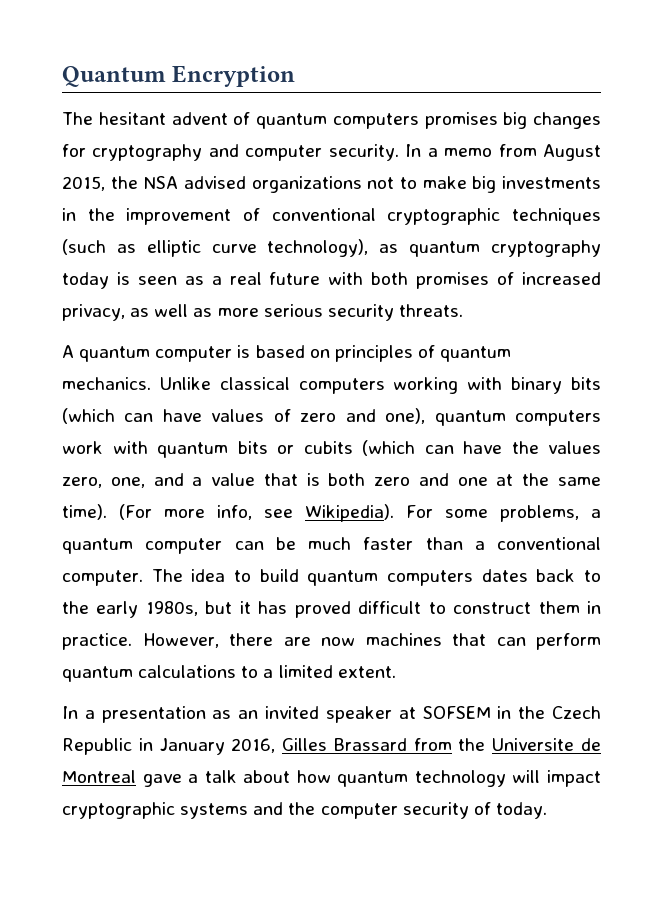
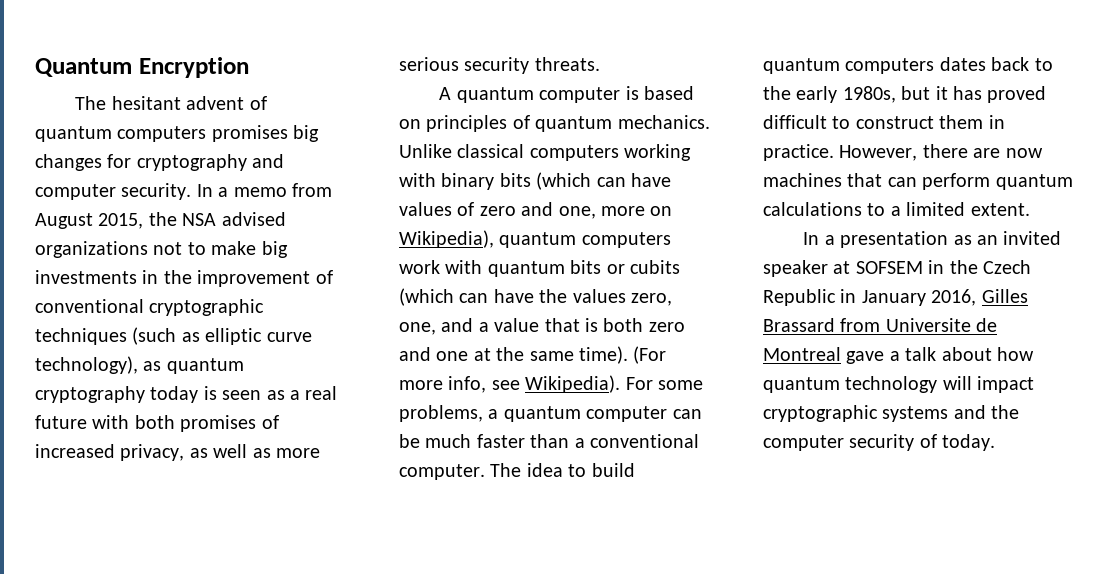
- Unlike classical computers working with binary bits (which can have values of zero and one), quantum computers work with quantum bits or cubits (which can have the values zero, one, and a value that is both zero and one at the same time).
+ Unlike classical computers working with binary bits (which can have values of zero and one, more on Wikipedia), quantum computers work with quantum bits or cubits (which can have the values zero, one, and a value that is both zero and one at the same time).
- In a presentation as an invited speaker at SOFSEM in the Czech Republic in January 2016, Gilles Brassard from the Universite de Montreal gave a talk about how quantum technology will impact cryptographic systems and the computer security of today.
+ In a presentation as an invited speaker at SOFSEM in the Czech Republic in January 2016, Gilles Brassard from Universite de Montreal gave a talk about how quantum technology will impact cryptographic systems and the computer security of today.

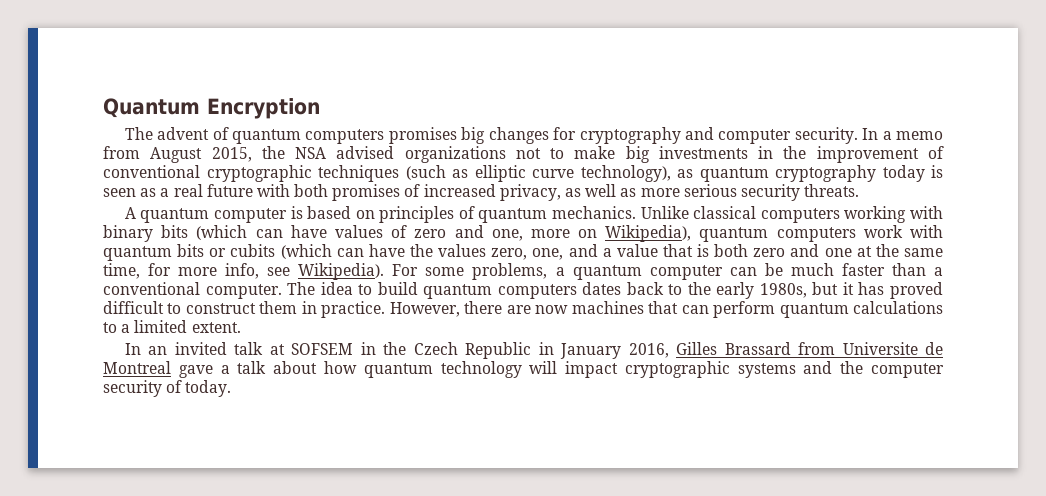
- The hesitant advent of quantum computers promises big changes for cryptography and computer security.
+ The advent of quantum computers promises big changes for cryptography and computer security.
- Unlike classical computers working with binary bits (which can have values of zero and one, more on Wikipedia), quantum computers work with quantum bits or cubits (which can have the values zero, one, and a value that is both zero and one at the same time). (For more info, see Wikipedia).
+ Unlike classical computers working with binary bits (which can have values of zero and one, more on Wikipedia), quantum computers work with quantum bits or cubits (which can have the values zero, one, and a value that is both zero and one at the same time, for more info, see Wikipedia).
- In a presentation as an invited speaker at SOFSEM in the Czech Republic in January 2016, Gilles Brassard from Universite de Montreal gave a talk about how quantum technology will impact cryptographic systems and the computer security of today.
+ In an invited talk at SOFSEM in the Czech Republic in January 2016, Gilles Brassard from Universite de Montreal gave a talk about how quantum technology will impact cryptographic systems and the computer security of today.

